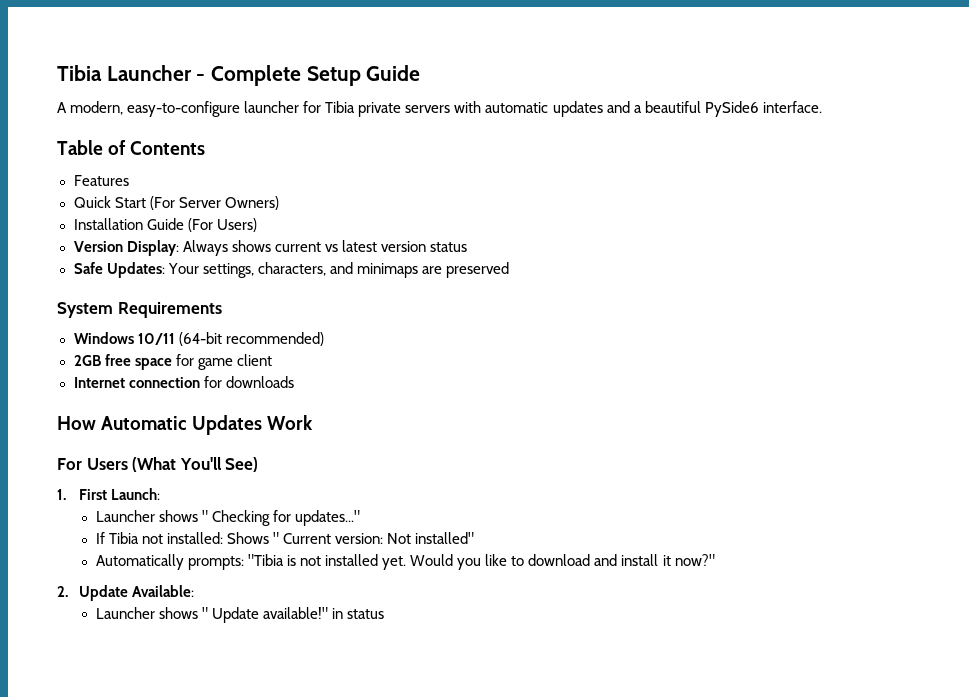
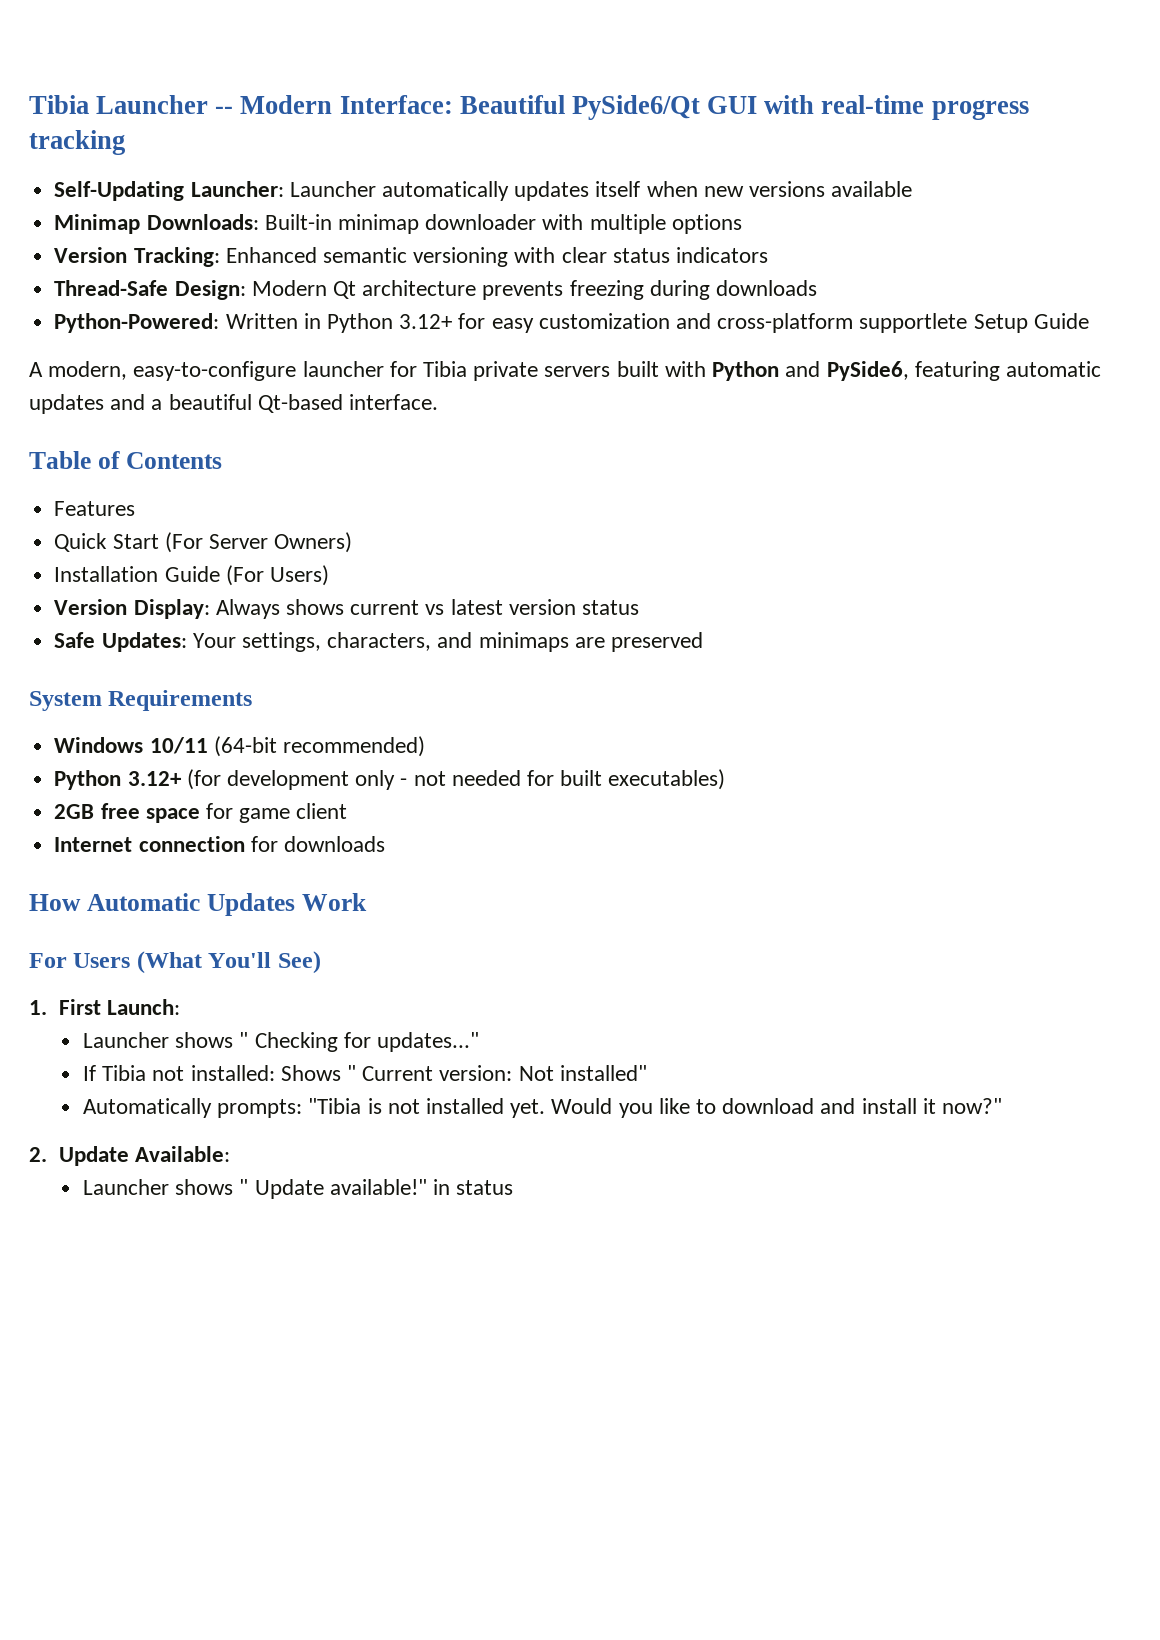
- Tibia Launcher - Complete Setup Guide
+ Tibia Launcher -- Modern Interface: Beautiful PySide6/Qt GUI with real-time progress tracking
+ Self-Updating Launcher: Launcher automatically updates itself when new versions available
+ Minimap Downloads: Built-in minimap downloader with multiple options
+ Version Tracking: Enhanced semantic versioning with clear status indicators
+ Thread-Safe Design: Modern Qt architecture prevents freezing during downloads
+ Python-Powered: Written in Python 3.12+ for easy customization and cross-platform supportlete Setup Guide
- A modern, easy-to-configure launcher for Tibia private servers with automatic updates and a beautiful PySide6 interface.
+ A modern, easy-to-configure launcher for Tibia private servers built with Python and PySide6, featuring automatic updates and a beautiful Qt-based interface.
+ Python 3.12+ (for development only - not needed for built executables)

